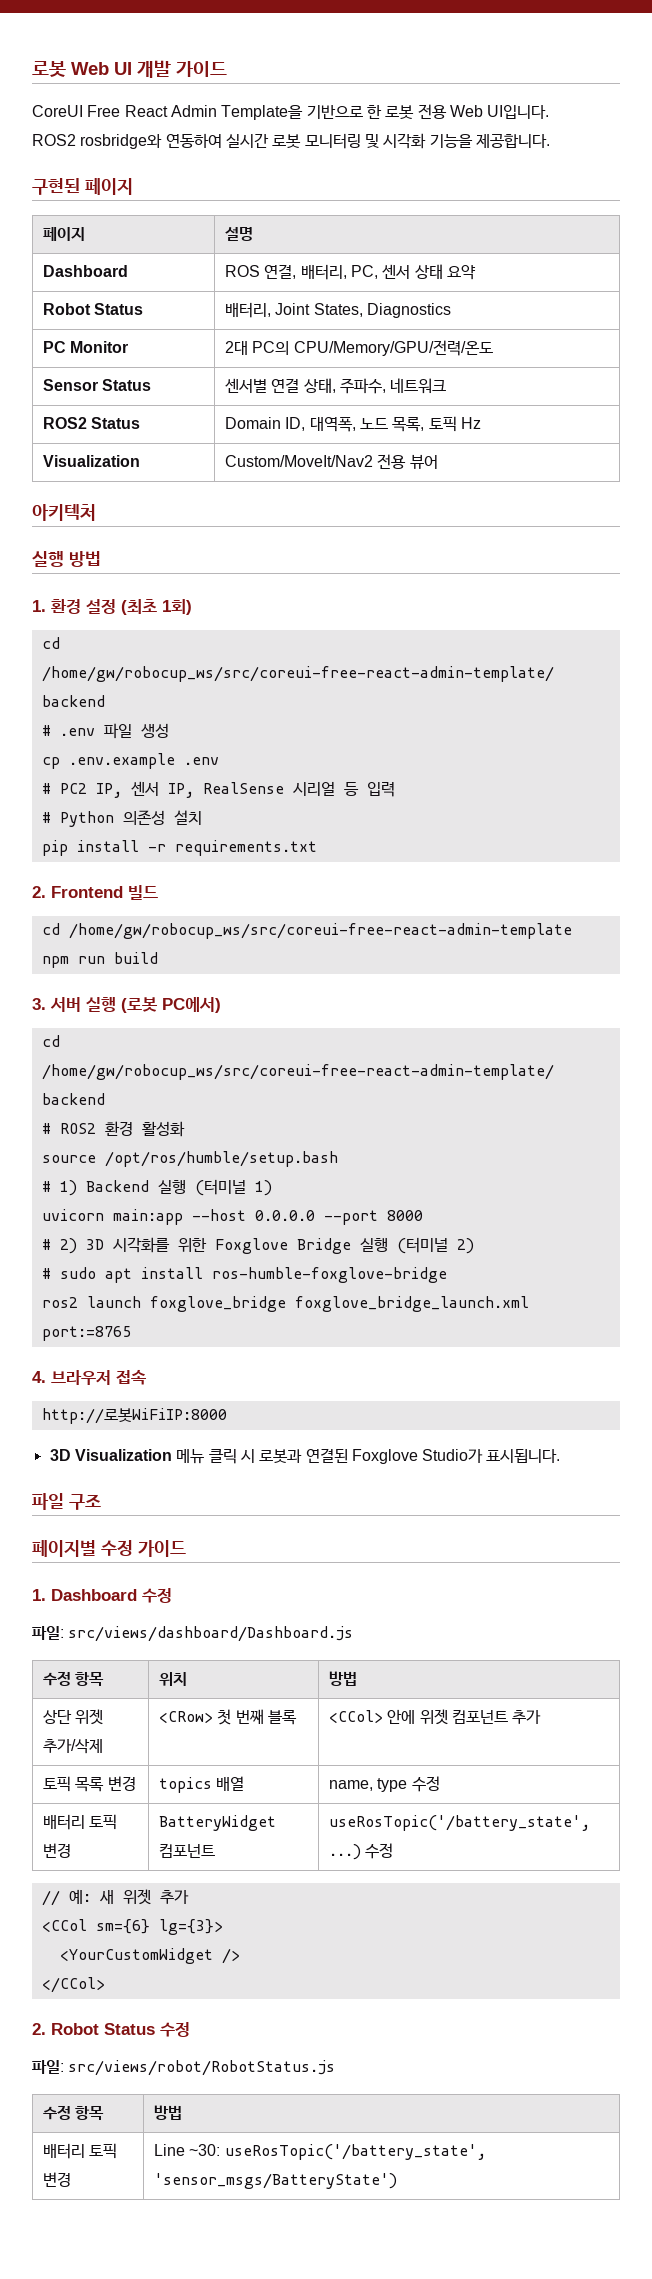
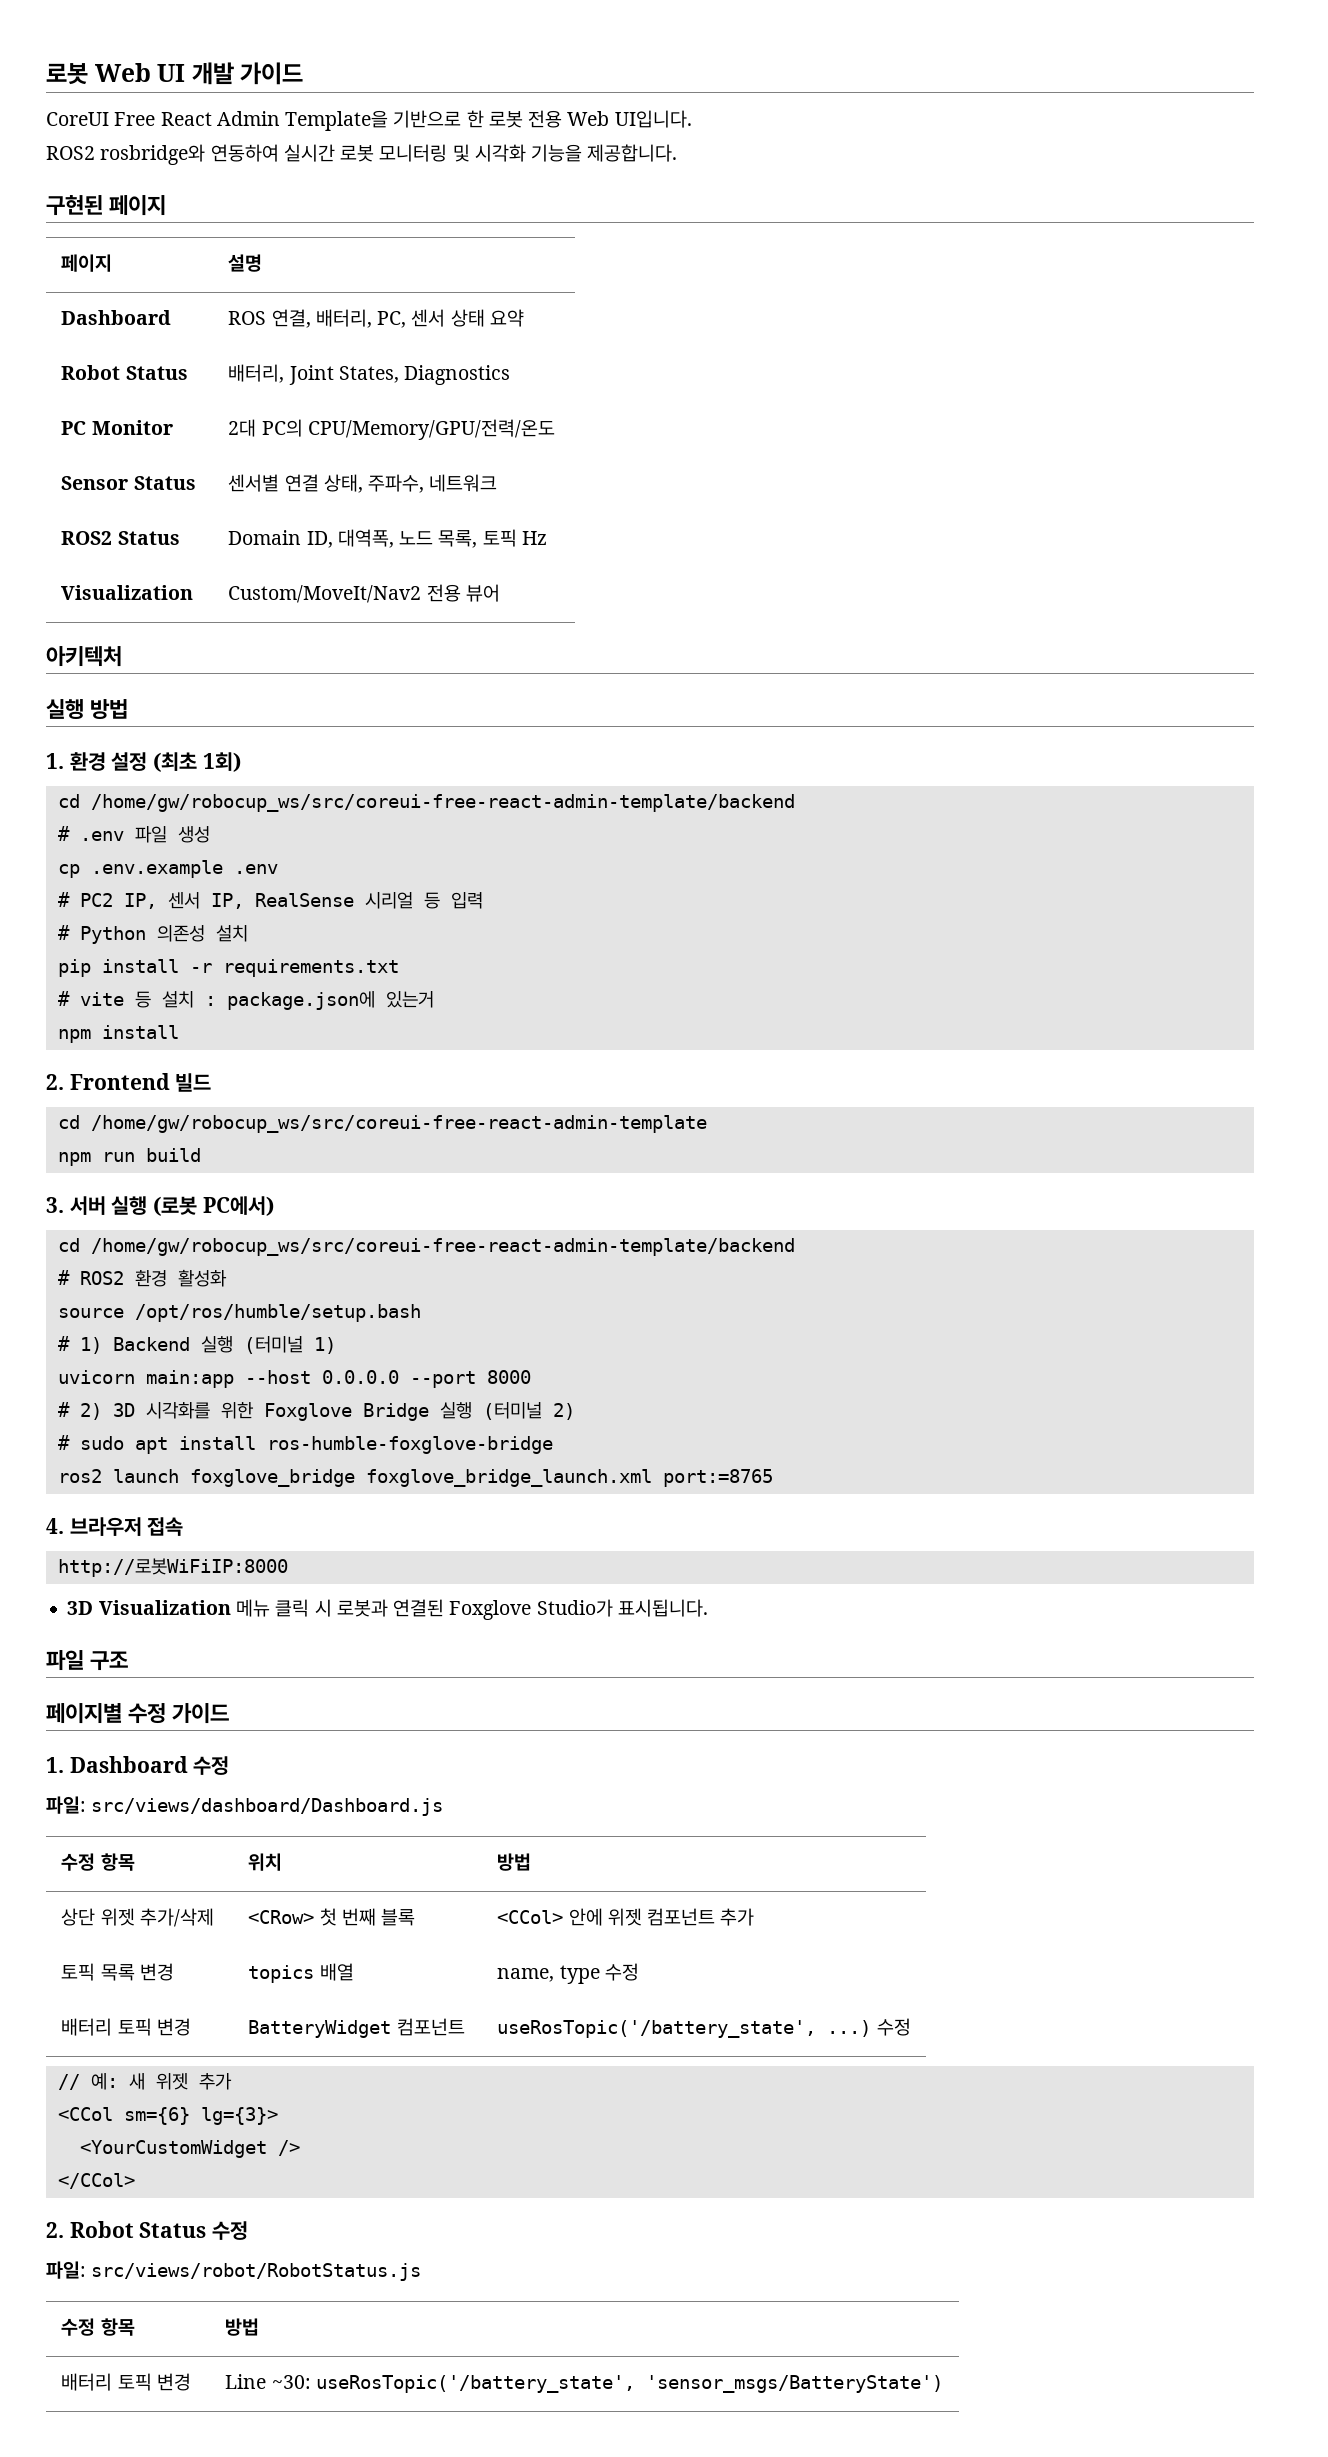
+ # vite 등 설치 : package.json에 있는거
+ npm install

